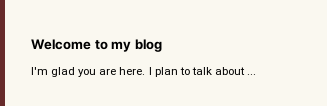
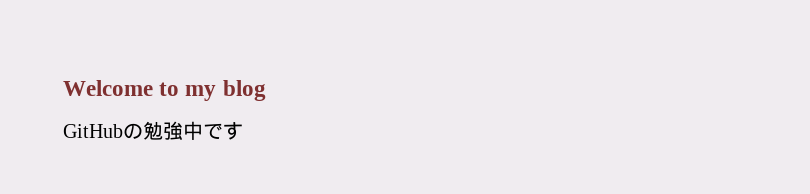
- I'm glad you are here. I plan to talk about ...
+ GitHubの勉強中です

